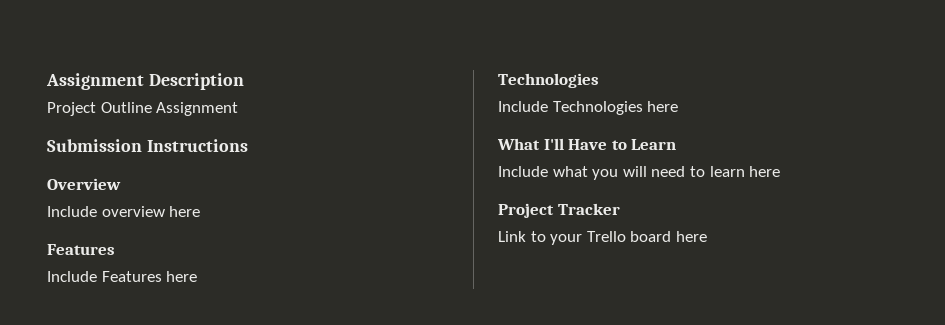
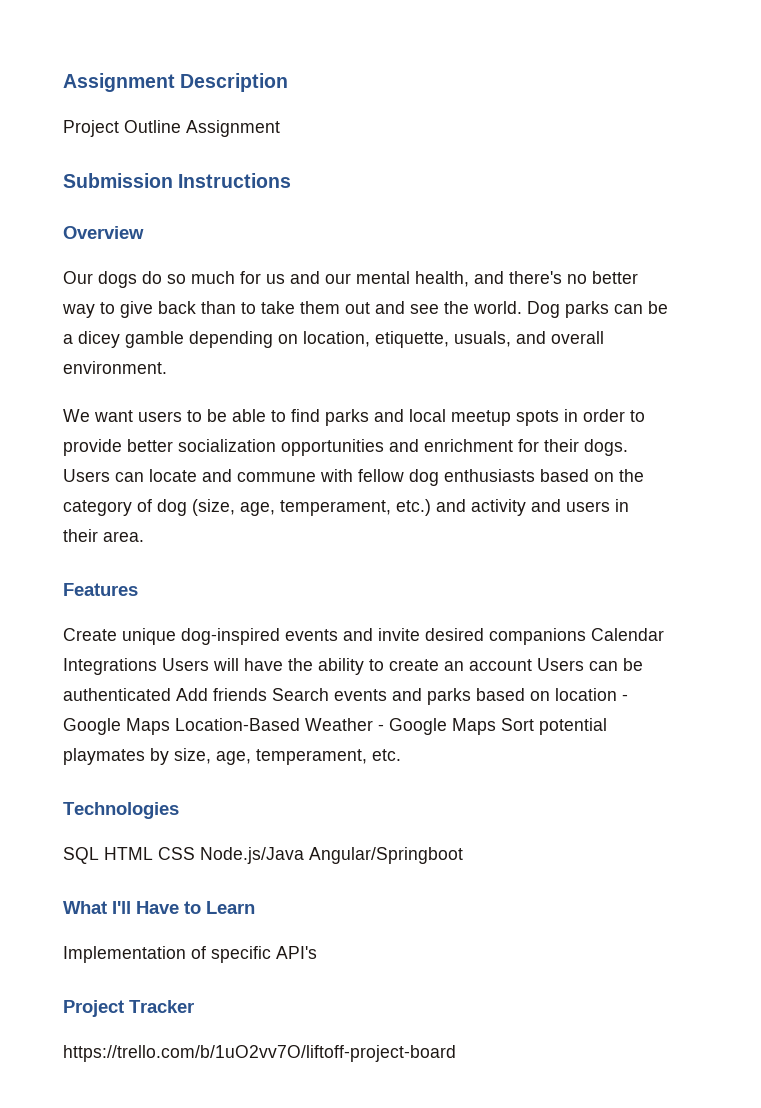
- Include overview here
+ Our dogs do so much for us and our mental health, and there's no better way to give back than to take them out and see the world. Dog parks can be a dicey gamble depending on location, etiquette, usuals, and overall environment.
+ We want users to be able to find parks and local meetup spots in order to provide better socialization opportunities and enrichment for their dogs. Users can locate and commune with fellow dog enthusiasts based on the category of dog (size, age, temperament, etc.) and activity and users in their area.
  Features
- Include Features here
+ Create unique dog-inspired events and invite desired companions Calendar Integrations Users will have the ability to create an account Users can be authenticated Add friends Search events and parks based on location - Google Maps Location-Based Weather - Google Maps Sort potential playmates by size, age, temperament, etc.
  Technologies
- Include Technologies here
+ SQL HTML CSS Node.js/Java Angular/Springboot
- Include what you will need to learn here
+ Implementation of specific API's
  Project Tracker
- Link to your Trello board here
+ https://trello.com/b/1uO2vv7O/liftoff-project-board

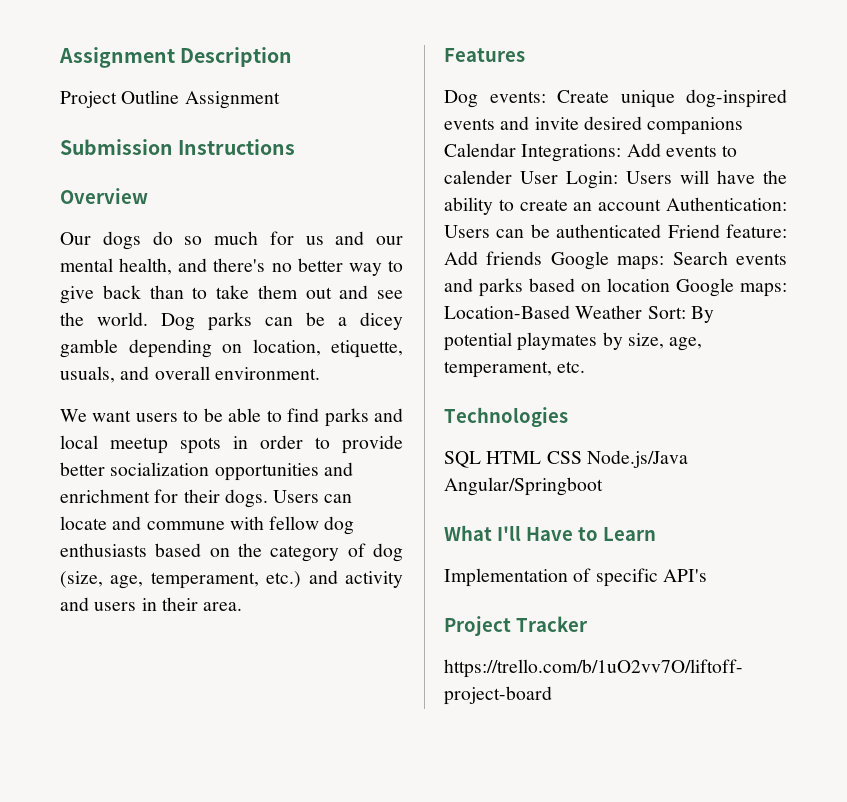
- Create unique dog-inspired events and invite desired companions Calendar Integrations Users will have the ability to create an account Users can be authenticated Add friends Search events and parks based on location - Google Maps Location-Based Weather - Google Maps Sort potential playmates by size, age, temperament, etc.
+ Dog events: Create unique dog-inspired events and invite desired companions Calendar Integrations: Add events to calender User Login: Users will have the ability to create an account Authentication: Users can be authenticated Friend feature: Add friends Google maps: Search events and parks based on location Google maps: Location-Based Weather Sort: By potential playmates by size, age, temperament, etc.

